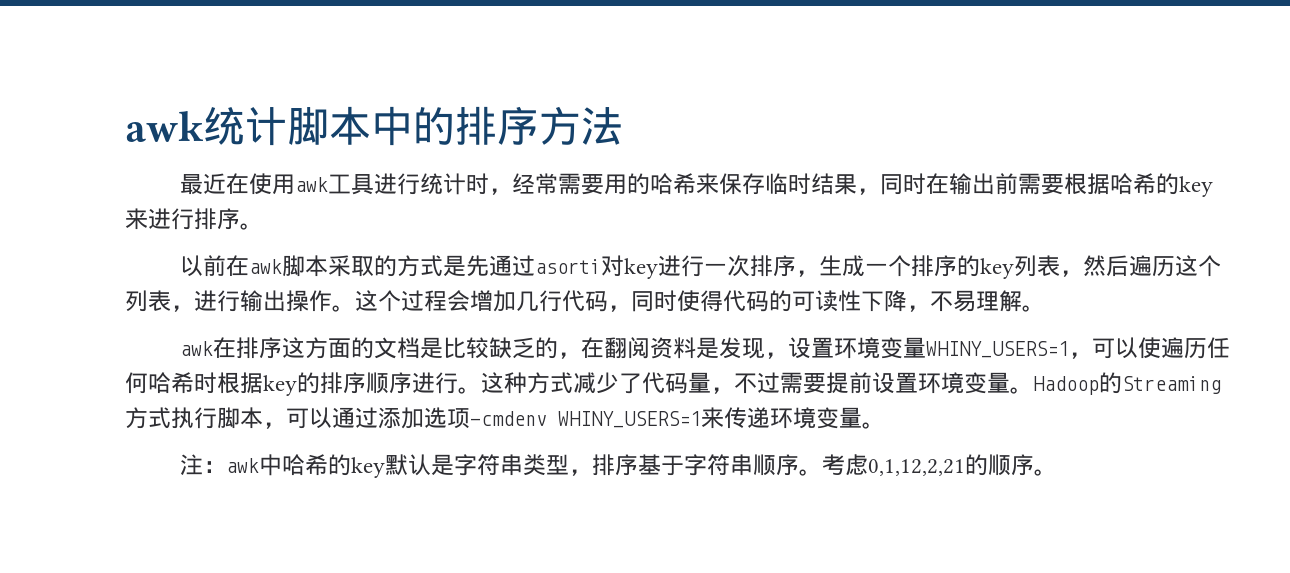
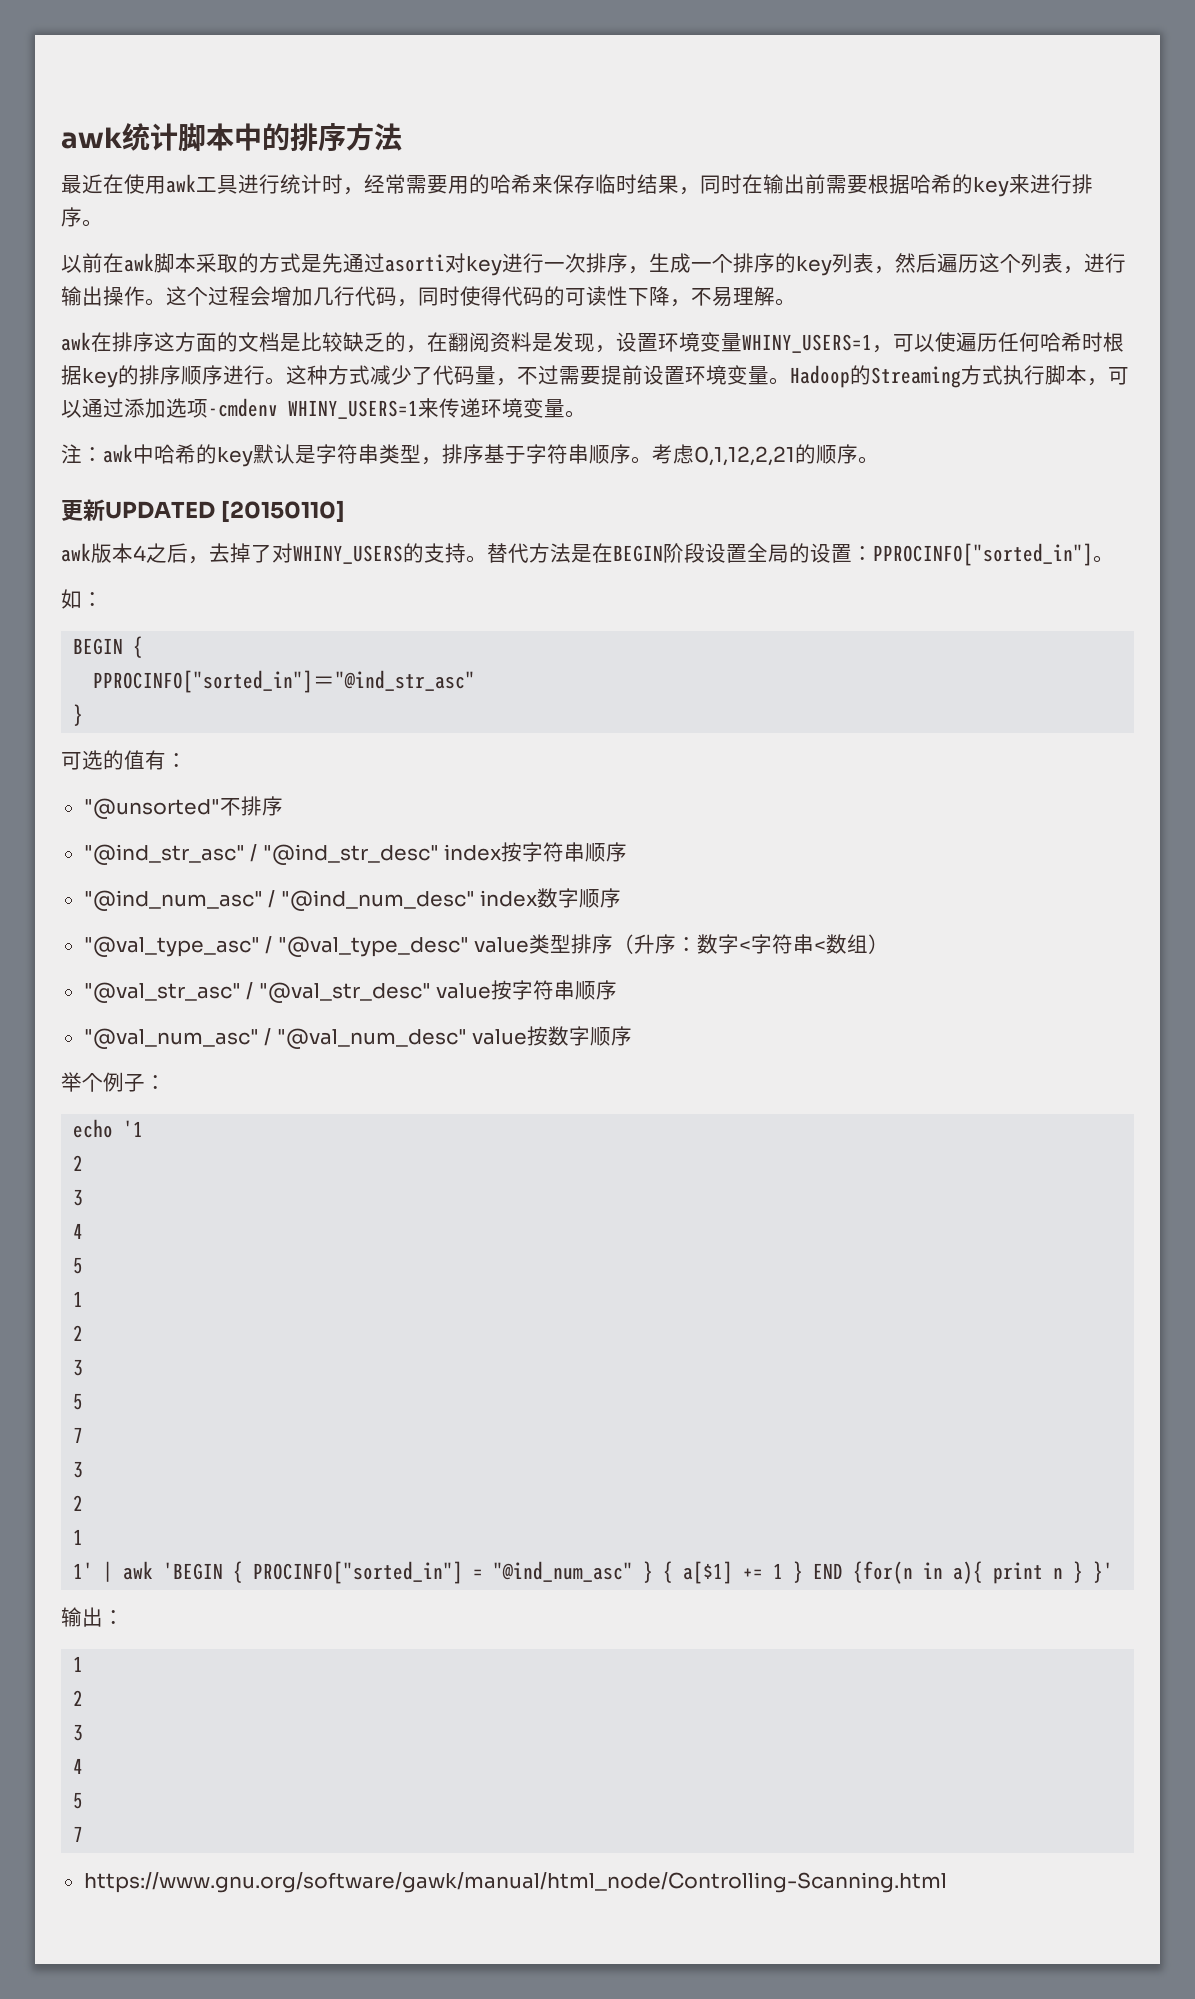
+ 更新UPDATED [20150110]
+ awk版本4之后，去掉了对WHINY_USERS的支持。替代方法是在BEGIN阶段设置全局的设置：PPROCINFO["sorted_in"]。
+ 如：
+ BEGIN {
+ PPROCINFO["sorted_in"]＝"@ind_str_asc"
+ }
+ 可选的值有：
+ "@unsorted"不排序
+ "@ind_str_asc" / "@ind_str_desc" index按字符串顺序
+ "@ind_num_asc" / "@ind_num_desc" index数字顺序
+ "@val_type_asc" / "@val_type_desc" value类型排序（升序：数字<字符串<数组）
+ "@val_str_asc" / "@val_str_desc" value按字符串顺序
+ "@val_num_asc" / "@val_num_desc" value按数字顺序
+ 举个例子：
+ echo '1
+ 2
+ 3
+ 4
+ 5
+ 1
+ 2
+ 3
+ 5
+ 7
+ 3
+ 2
+ 1
+ 1' | awk 'BEGIN { PROCINFO["sorted_in"] = "@ind_num_asc" } { a[$1] += 1 } END {for(n in a){ print n } }'
+ 输出：
+ 1
+ 2
+ 3
+ 4
+ 5
+ 7
+ https://www.gnu.org/software/gawk/manual/html_node/Controlling-Scanning.html

